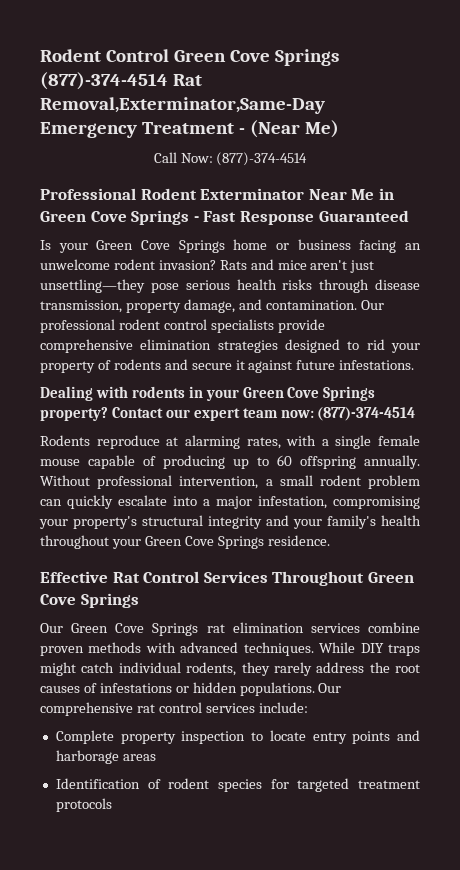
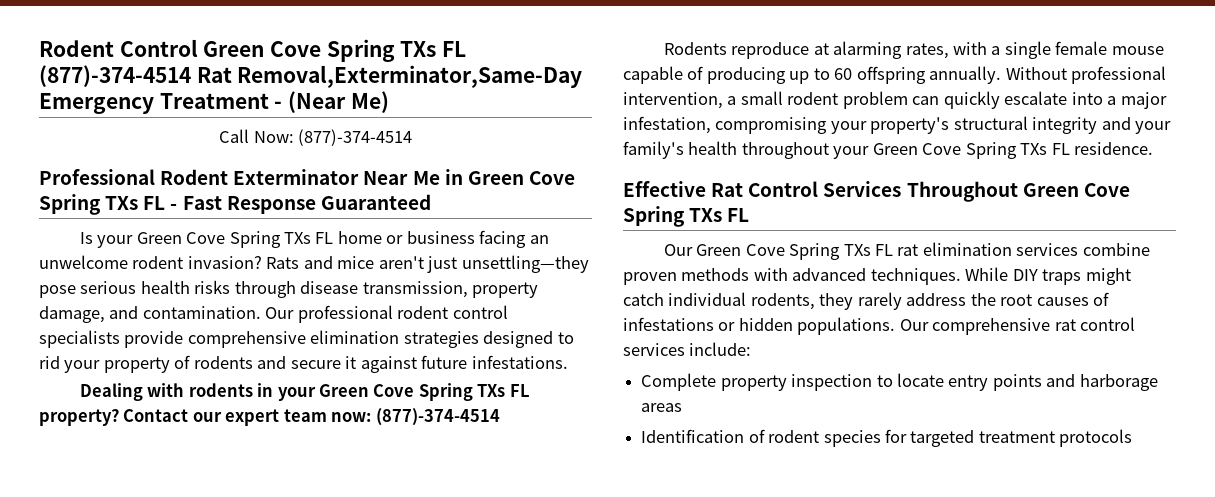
- Rodent Control Green Cove Springs (877)-374-4514 Rat Removal,Exterminator,Same-Day Emergency Treatment - (Near Me)
+ Rodent Control Green Cove Spring TXs FL (877)-374-4514 Rat Removal,Exterminator,Same-Day Emergency Treatment - (Near Me)
- Professional Rodent Exterminator Near Me in Green Cove Springs - Fast Response Guaranteed
+ Professional Rodent Exterminator Near Me in Green Cove Spring TXs FL - Fast Response Guaranteed
- Is your Green Cove Springs home or business facing an unwelcome rodent invasion?
+ Is your Green Cove Spring TXs FL home or business facing an unwelcome rodent invasion?
- Dealing with rodents in your Green Cove Springs property?
+ Dealing with rodents in your Green Cove Spring TXs FL property?
- Without professional intervention, a small rodent problem can quickly escalate into a major infestation, compromising your property's structural integrity and your family's health throughout your Green Cove Springs residence.
+ Without professional intervention, a small rodent problem can quickly escalate into a major infestation, compromising your property's structural integrity and your family's health throughout your Green Cove Spring TXs FL residence.
- Effective Rat Control Services Throughout Green Cove Springs
+ Effective Rat Control Services Throughout Green Cove Spring TXs FL
- Our Green Cove Springs rat elimination services combine proven methods with advanced techniques.
+ Our Green Cove Spring TXs FL rat elimination services combine proven methods with advanced techniques.

